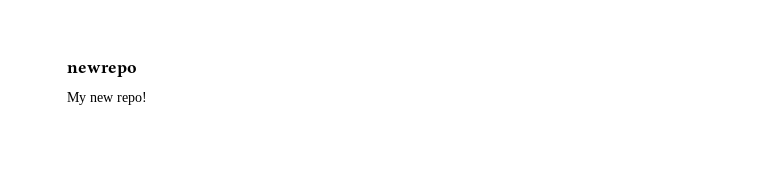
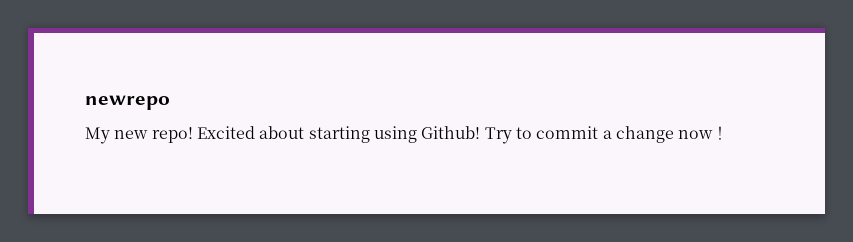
+ Excited about starting using Github! Try to commit a change now！

